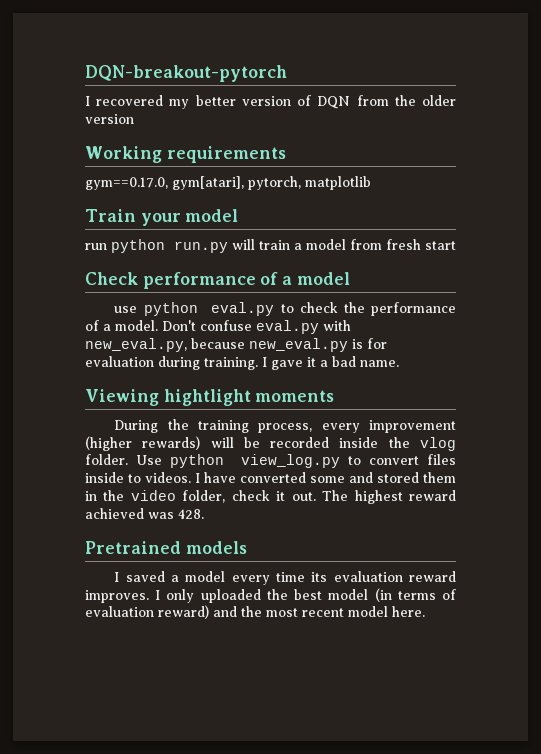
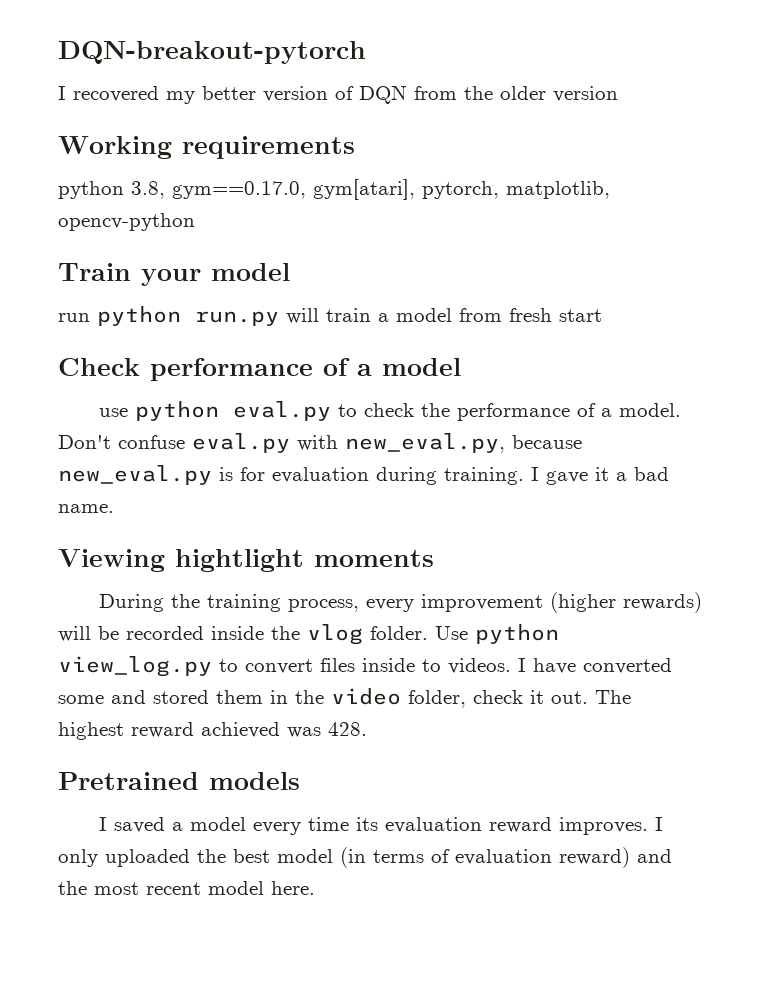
- gym==0.17.0, gym[atari], pytorch, matplotlib
+ python 3.8, gym==0.17.0, gym[atari], pytorch, matplotlib, opencv-python

